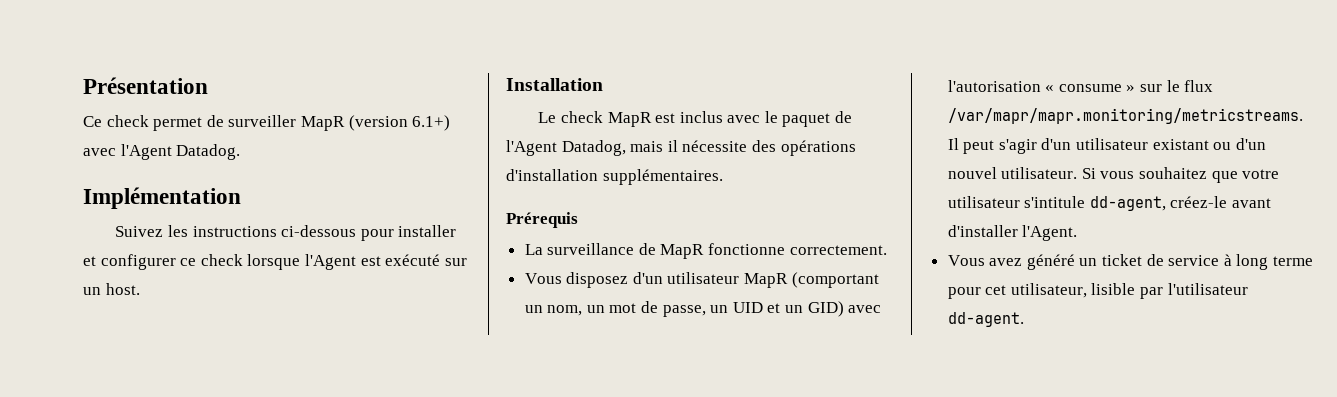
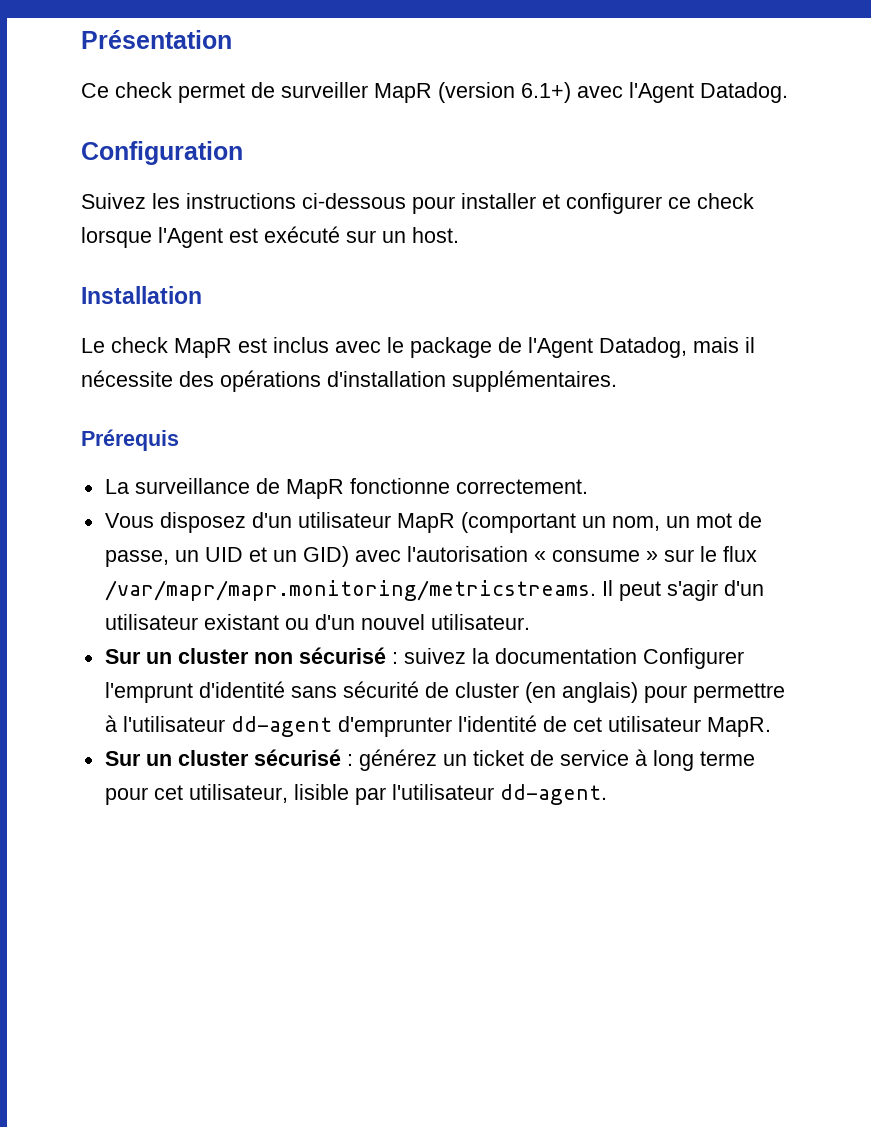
- Implémentation
+ Configuration
- Le check MapR est inclus avec le paquet de l'Agent Datadog, mais il nécessite des opérations d'installation supplémentaires.
+ Le check MapR est inclus avec le package de l'Agent Datadog, mais il nécessite des opérations d'installation supplémentaires.
- Vous disposez d'un utilisateur MapR (comportant un nom, un mot de passe, un UID et un GID) avec l'autorisation « consume » sur le flux /var/mapr/mapr.monitoring/metricstreams. Il peut s'agir d'un utilisateur existant ou d'un nouvel utilisateur. Si vous souhaitez que votre utilisateur s'intitule dd-agent, créez-le avant d'installer l'Agent.
- Vous avez généré un ticket de service à long terme pour cet utilisateur, lisible par l'utilisateur dd-agent.
+ Vous disposez d'un utilisateur MapR (comportant un nom, un mot de passe, un UID et un GID) avec l'autorisation « consume » sur le flux /var/mapr/mapr.monitoring/metricstreams. Il peut s'agir d'un utilisateur existant ou d'un nouvel utilisateur.
+ Sur un cluster non sécurisé : suivez la documentation Configurer l'emprunt d'identité sans sécurité de cluster (en anglais) pour permettre à l'utilisateur dd-agent d'emprunter l'identité de cet utilisateur MapR.
+ Sur un cluster sécurisé : générez un ticket de service à long terme pour cet utilisateur, lisible par l'utilisateur dd-agent.

